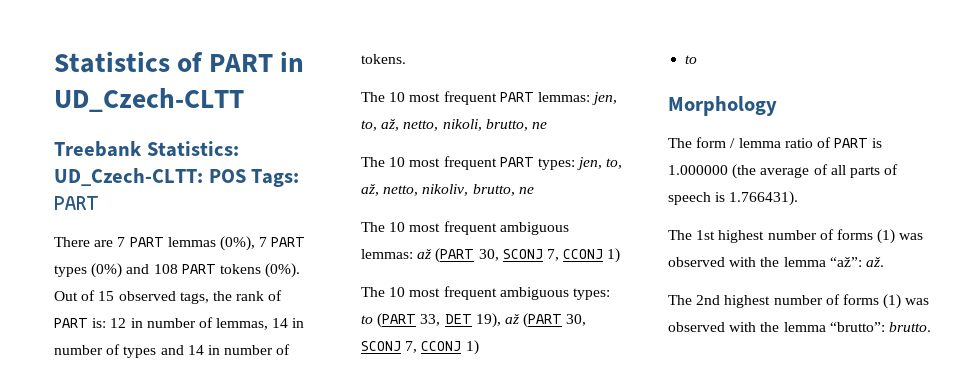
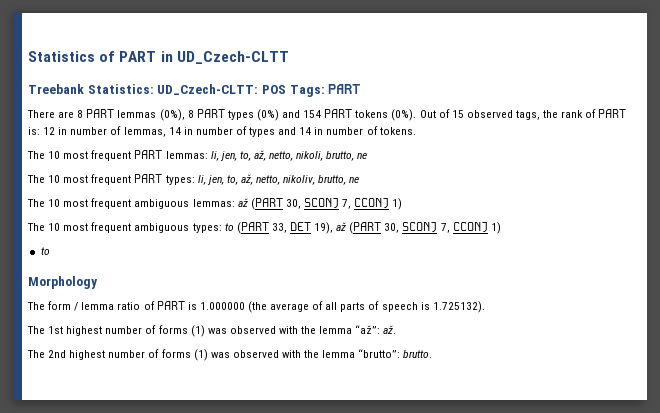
- There are 7 PART lemmas (0%), 7 PART types (0%) and 108 PART tokens (0%).
+ There are 8 PART lemmas (0%), 8 PART types (0%) and 154 PART tokens (0%).
- The 10 most frequent PART lemmas: jen, to, až, netto, nikoli, brutto, ne
+ The 10 most frequent PART lemmas: li, jen, to, až, netto, nikoli, brutto, ne
- The 10 most frequent PART types: jen, to, až, netto, nikoliv, brutto, ne
+ The 10 most frequent PART types: li, jen, to, až, netto, nikoliv, brutto, ne
- The form / lemma ratio of PART is 1.000000 (the average of all parts of speech is 1.766431).
+ The form / lemma ratio of PART is 1.000000 (the average of all parts of speech is 1.725132).

